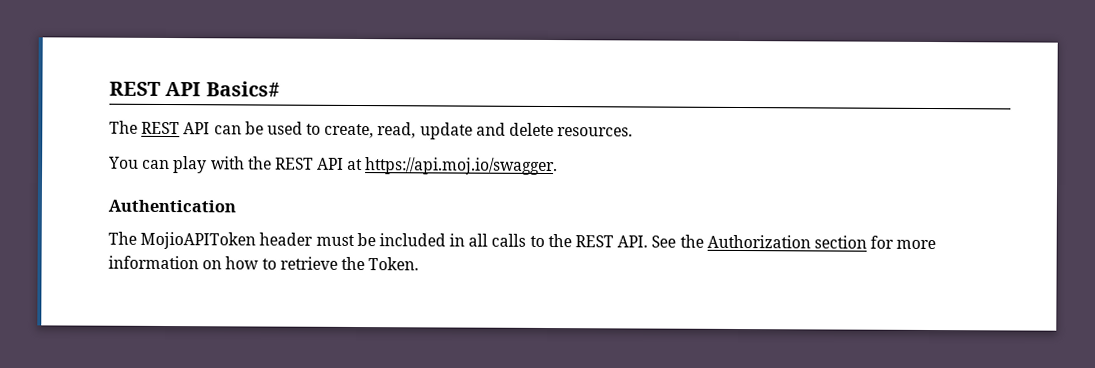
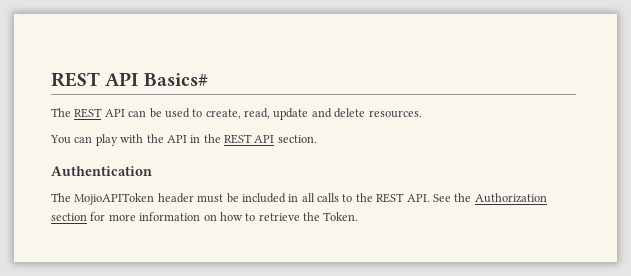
- You can play with the REST API at https://api.moj.io/swagger.
+ You can play with the API in the REST API section.

